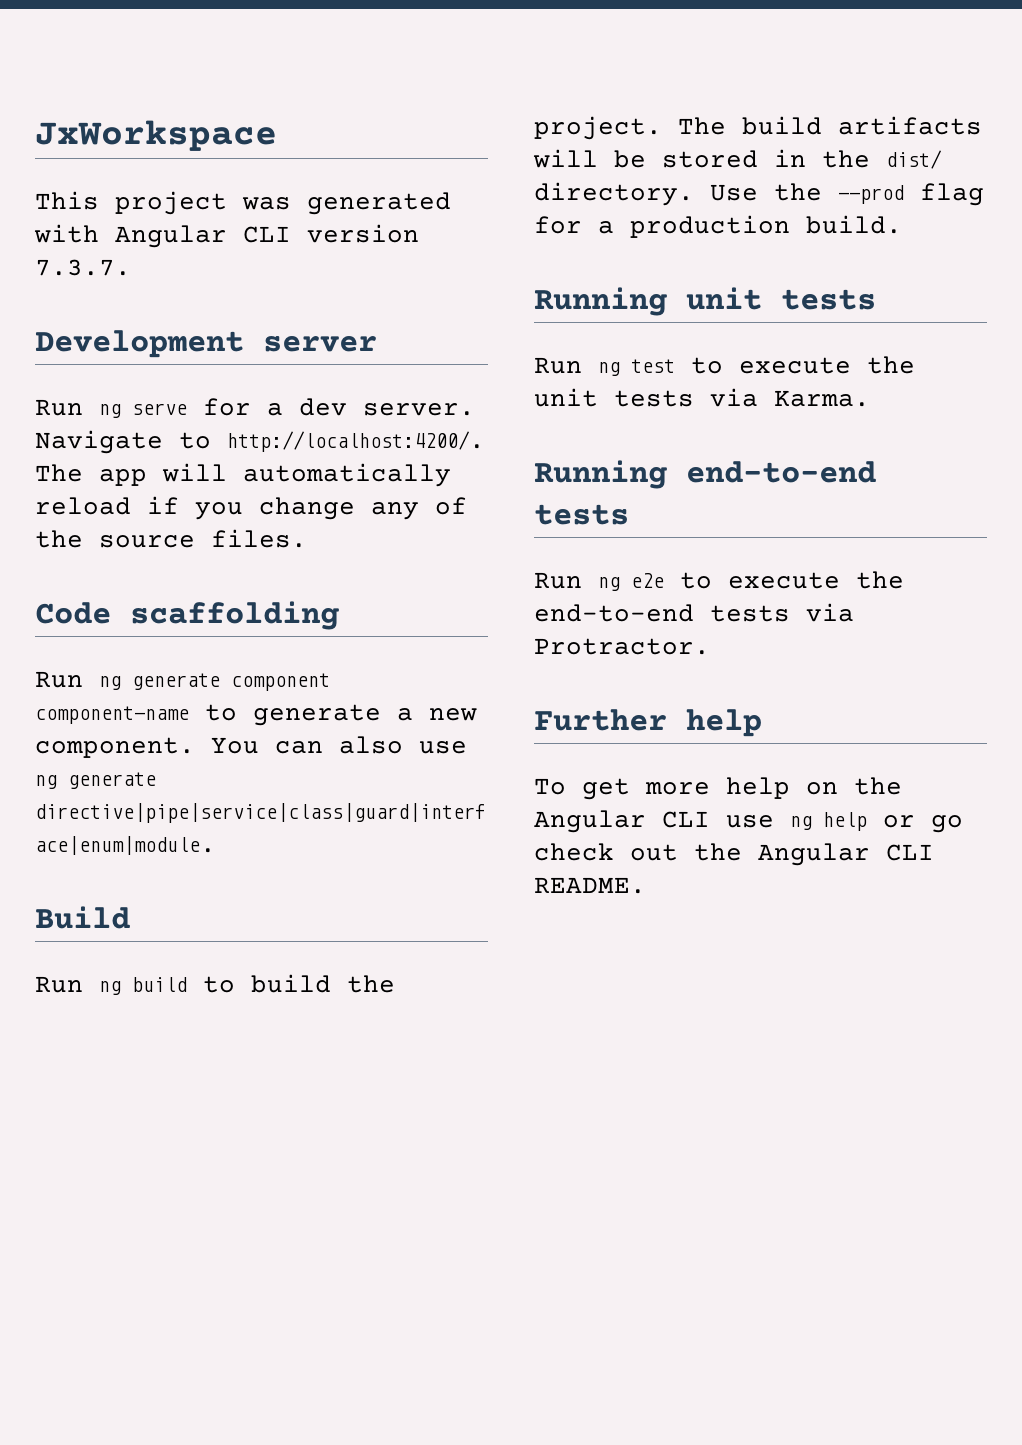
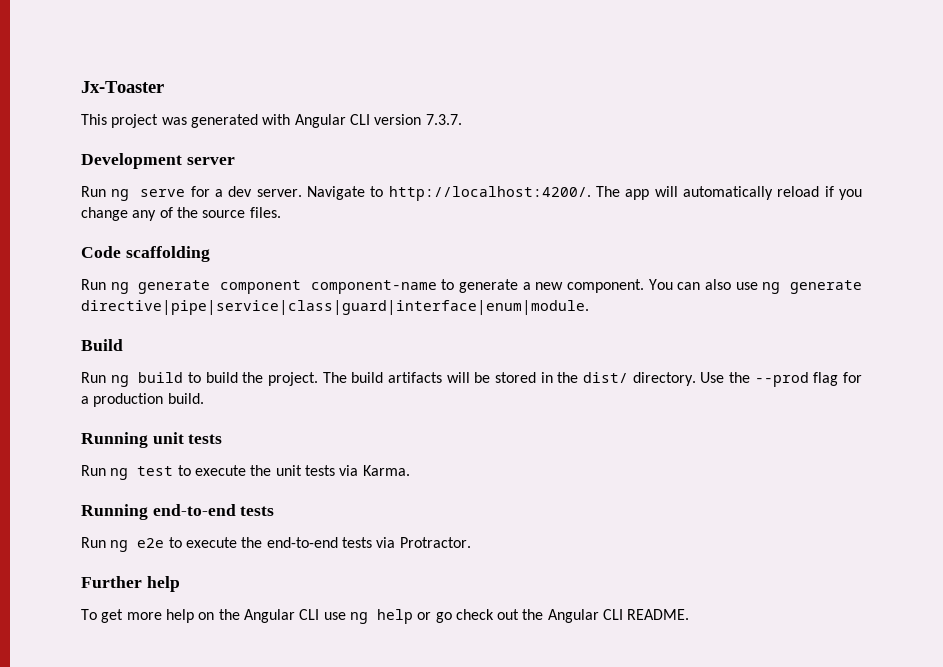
- JxWorkspace
+ Jx-Toaster

